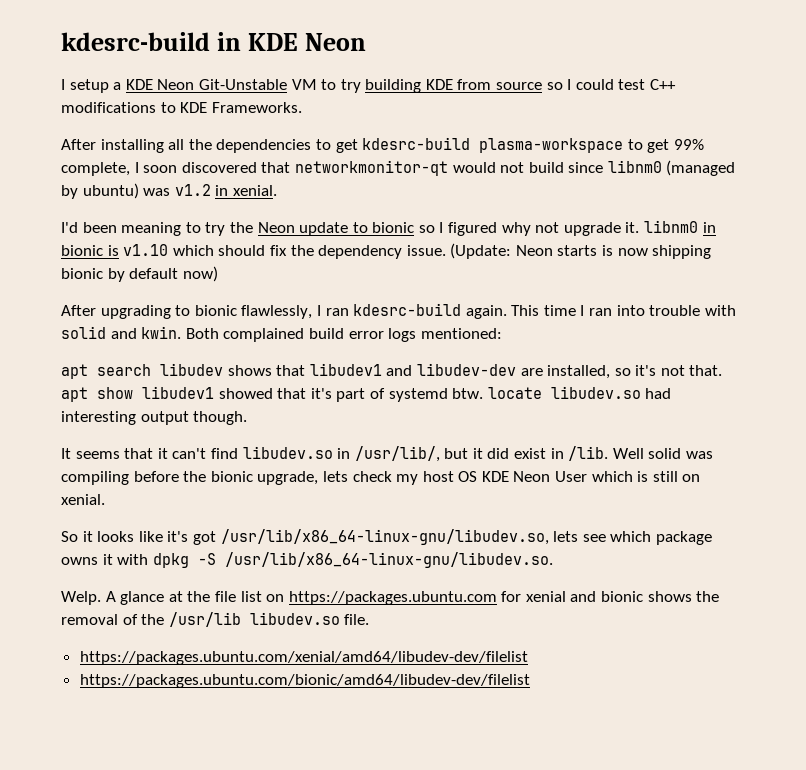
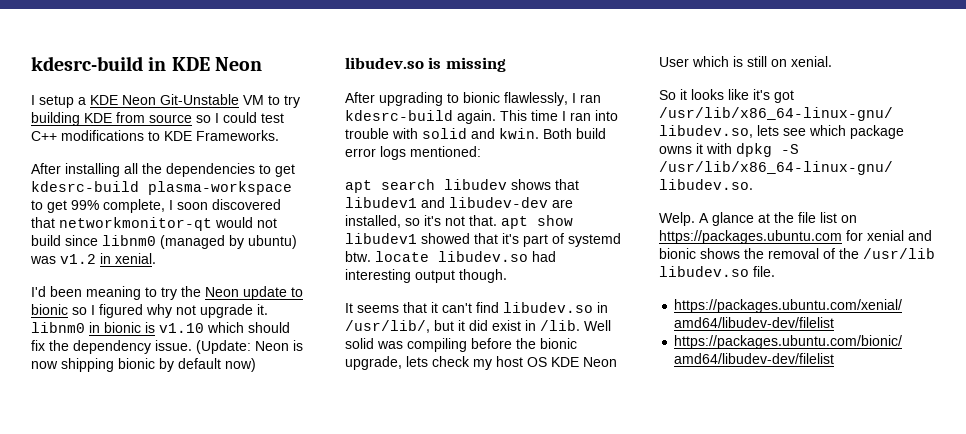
- (Update: Neon starts is now shipping bionic by default now)
+ (Update: Neon is now shipping bionic by default now)
+ libudev.so is missing
- Both complained build error logs mentioned:
+ Both build error logs mentioned:

